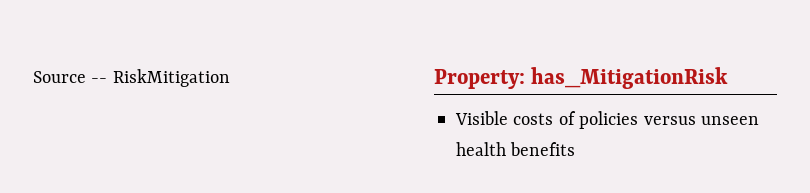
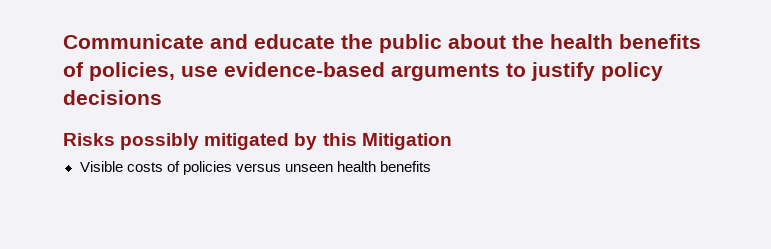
- Source -- RiskMitigation
- Property: has_MitigationRisk
+ Communicate and educate the public about the health benefits of policies, use evidence-based arguments to justify policy decisions
+ Risks possibly mitigated by this Mitigation

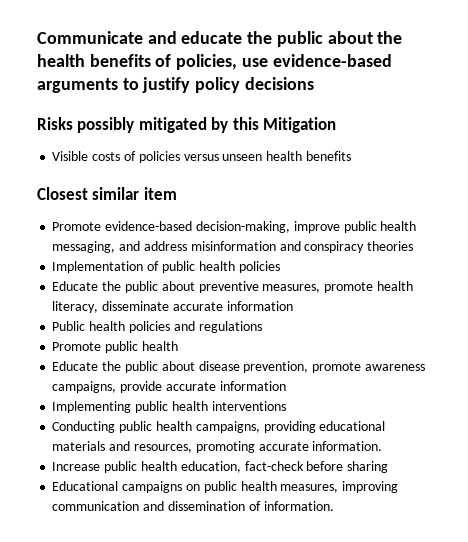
+ Closest similar item
+ Promote evidence-based decision-making, improve public health messaging, and address misinformation and conspiracy theories
+ Implementation of public health policies
+ Educate the public about preventive measures, promote health literacy, disseminate accurate information
+ Public health policies and regulations
+ Promote public health
+ Educate the public about disease prevention, promote awareness campaigns, provide accurate information
+ Implementing public health interventions
+ Conducting public health campaigns, providing educational materials and resources, promoting accurate information.
+ Increase public health education, fact-check before sharing
+ Educational campaigns on public health measures, improving communication and dissemination of information.

